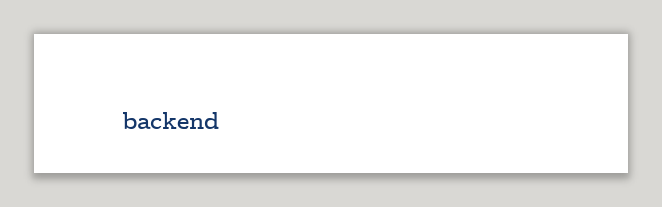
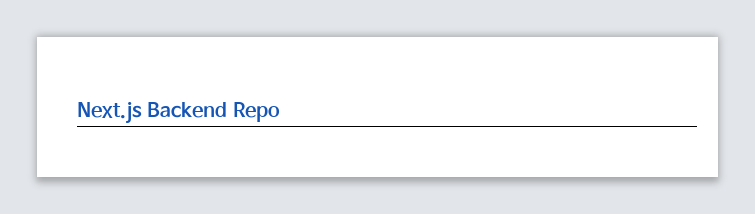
- backend
+ Next.js Backend Repo

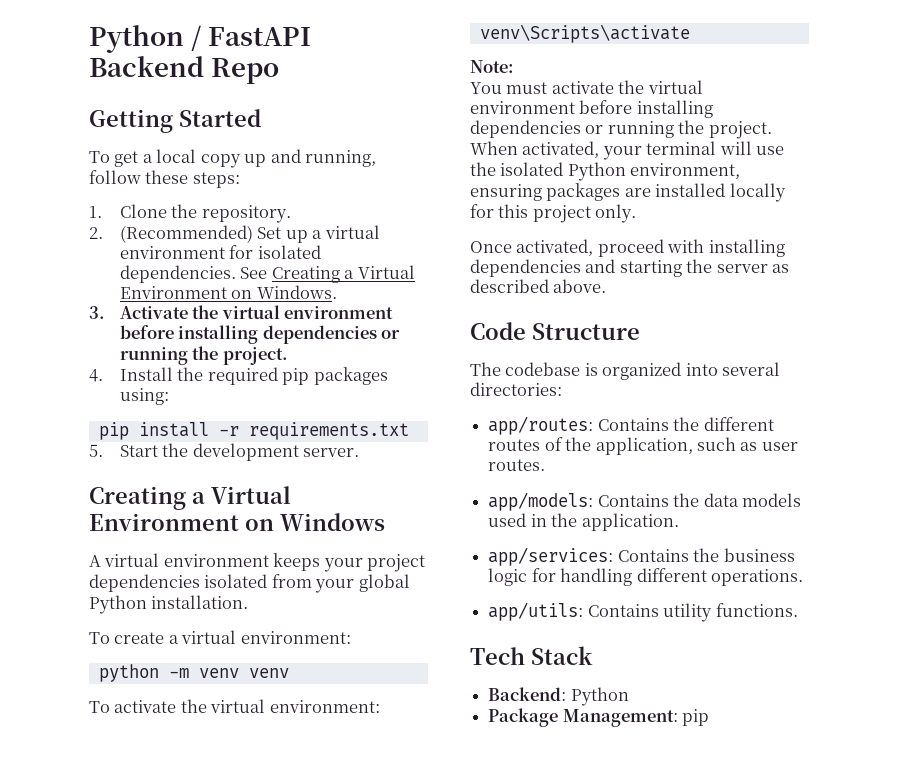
- Next.js Backend Repo
+ Python / FastAPI Backend Repo
+ Getting Started
+ To get a local copy up and running, follow these steps:
+ 1. Clone the repository.
+ 2. (Recommended) Set up a virtual environment for isolated dependencies. See Creating a Virtual Environment on Windows.
+ 3. Activate the virtual environment before installing dependencies or running the project.
+ 4. Install the required pip packages using:
+ pip install -r requirements.txt
+ 5. Start the development server.
+ Creating a Virtual Environment on Windows
+ A virtual environment keeps your project dependencies isolated from your global Python installation.
+ To create a virtual environment:
+ python -m venv venv
+ To activate the virtual environment:
+ venv\Scripts\activate
+ Note:
+ You must activate the virtual environment before installing dependencies or running the project. When activated, your terminal will use the isolated Python environment, ensuring packages are installed locally for this project only.
+ Once activated, proceed with installing dependencies and starting the server as described above.
+ Code Structure
+ The codebase is organized into several directories:
+ app/routes: Contains the different routes of the application, such as user routes.
+ app/models: Contains the data models used in the application.
+ app/services: Contains the business logic for handling different operations.
+ app/utils: Contains utility functions.
+ Tech Stack
+ Backend: Python
+ Package Management: pip

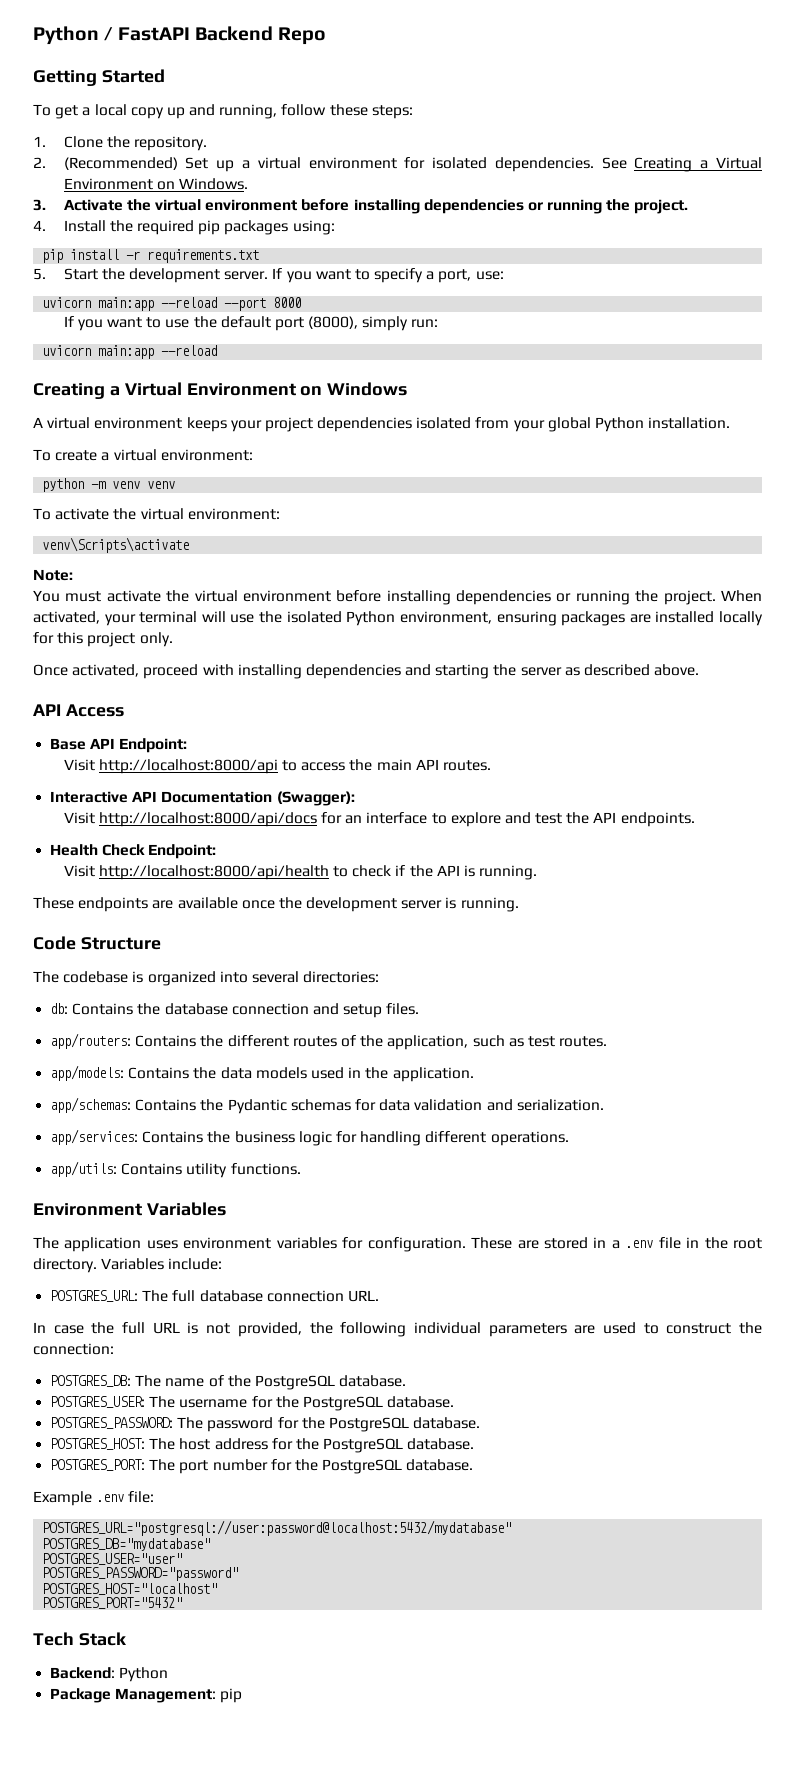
+ If you want to specify a port, use:
+ uvicorn main:app --reload --port 8000
+ If you want to use the default port (8000), simply run:
+ uvicorn main:app --reload
+ API Access
+ Base API Endpoint:
+ Visit http://localhost:8000/api to access the main API routes.
+ Interactive API Documentation (Swagger):
+ Visit http://localhost:8000/api/docs for an interface to explore and test the API endpoints.
+ Health Check Endpoint:
+ Visit http://localhost:8000/api/health to check if the API is running.
+ These endpoints are available once the development server is running.
- app/routes: Contains the different routes of the application, such as user routes.
+ db: Contains the database connection and setup files.
+ app/routers: Contains the different routes of the application, such as test routes.
+ app/schemas: Contains the Pydantic schemas for data validation and serialization.
+ Environment Variables
+ The application uses environment variables for configuration. These are stored in a .env file in the root directory. Variables include:
+ POSTGRES_URL: The full database connection URL.
+ In case the full URL is not provided, the following individual parameters are used to construct the connection:
+ POSTGRES_DB: The name of the PostgreSQL database.
+ POSTGRES_USER: The username for the PostgreSQL database.
+ POSTGRES_PASSWORD: The password for the PostgreSQL database.
+ POSTGRES_HOST: The host address for the PostgreSQL database.
+ POSTGRES_PORT: The port number for the PostgreSQL database.
+ Example .env file:
+ POSTGRES_URL="postgresql://user:password@localhost:5432/mydatabase"
+ POSTGRES_DB="mydatabase"
+ POSTGRES_USER="user"
+ POSTGRES_PASSWORD="password"
+ POSTGRES_HOST="localhost"
+ POSTGRES_PORT="5432"

